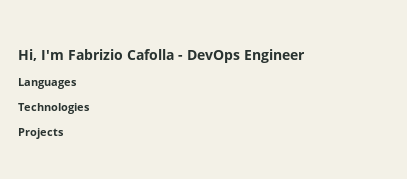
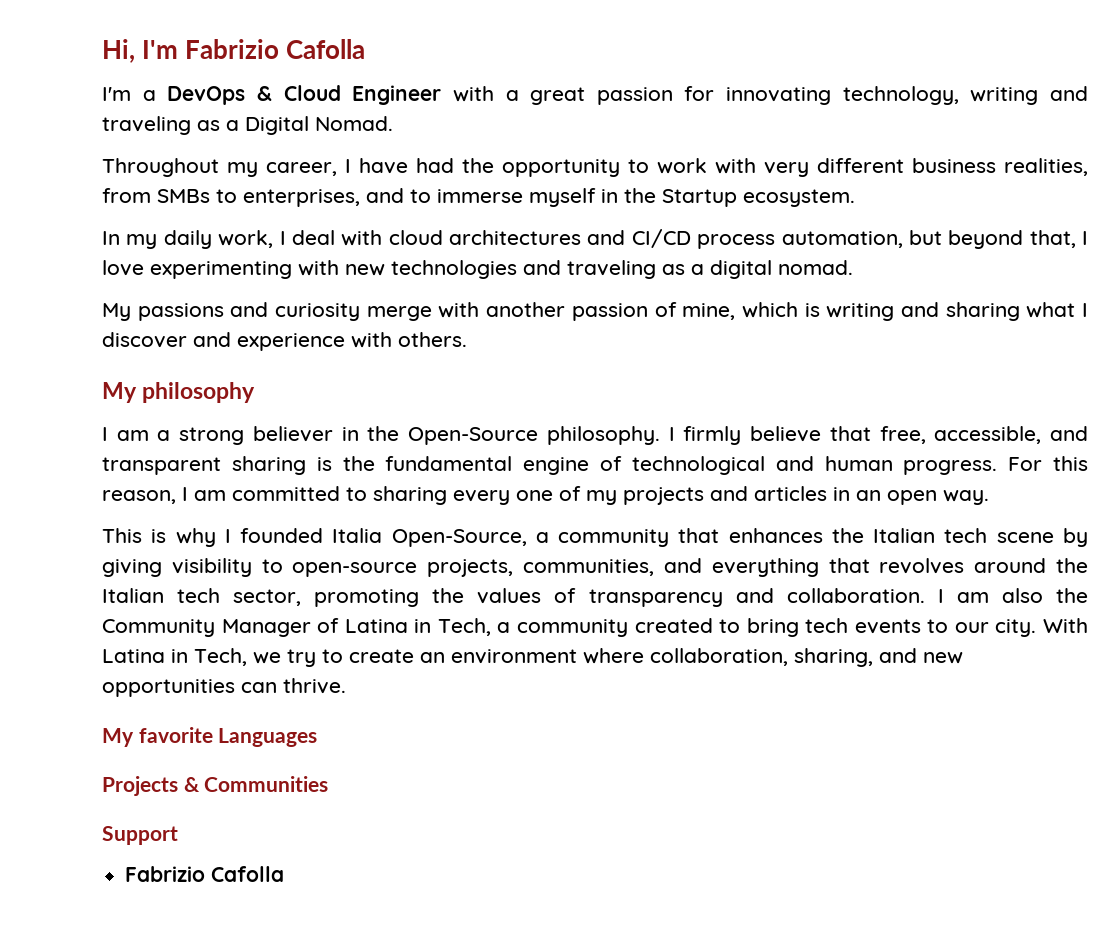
- Hi, I'm Fabrizio Cafolla - DevOps Engineer
- Languages
- Technologies
- Projects
+ Hi, I'm Fabrizio Cafolla
+ I'm a DevOps & Cloud Engineer with a great passion for innovating technology, writing and traveling as a Digital Nomad.
+ Throughout my career, I have had the opportunity to work with very different business realities, from SMBs to enterprises, and to immerse myself in the Startup ecosystem.
+ In my daily work, I deal with cloud architectures and CI/CD process automation, but beyond that, I love experimenting with new technologies and traveling as a digital nomad.
+ My passions and curiosity merge with another passion of mine, which is writing and sharing what I discover and experience with others.
+ My philosophy
+ I am a strong believer in the Open-Source philosophy. I firmly believe that free, accessible, and transparent sharing is the fundamental engine of technological and human progress. For this reason, I am committed to sharing every one of my projects and articles in an open way.
+ This is why I founded Italia Open-Source, a community that enhances the Italian tech scene by giving visibility to open-source projects, communities, and everything that revolves around the Italian tech sector, promoting the values of transparency and collaboration. I am also the Community Manager of Latina in Tech, a community created to bring tech events to our city. With Latina in Tech, we try to create an environment where collaboration, sharing, and new opportunities can thrive.
+ My favorite Languages
+ Projects & Communities
+ Support
+ Fabrizio Cafolla

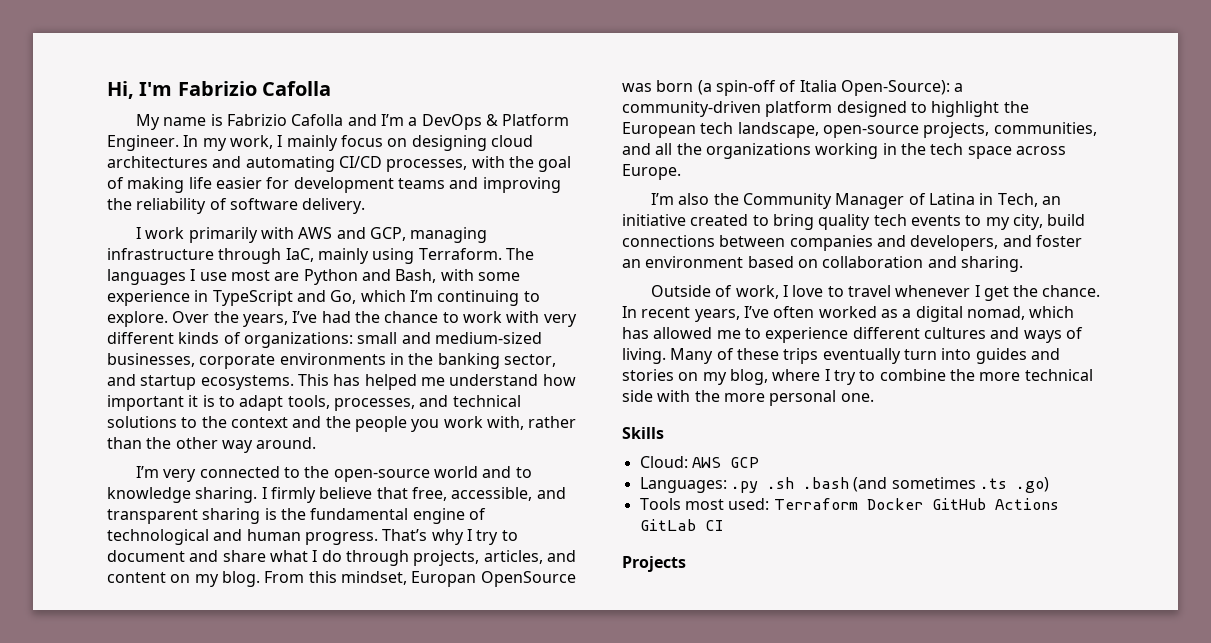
- I'm a DevOps & Cloud Engineer with a great passion for innovating technology, writing and traveling as a Digital Nomad.
- Throughout my career, I have had the opportunity to work with very different business realities, from SMBs to enterprises, and to immerse myself in the Startup ecosystem.
- In my daily work, I deal with cloud architectures and CI/CD process automation, but beyond that, I love experimenting with new technologies and traveling as a digital nomad.
- My passions and curiosity merge with another passion of mine, which is writing and sharing what I discover and experience with others.
- My philosophy
- I am a strong believer in the Open-Source philosophy.
+ My name is Fabrizio Cafolla and I’m a DevOps & Platform Engineer. In my work, I mainly focus on designing cloud architectures and automating CI/CD processes, with the goal of making life easier for development teams and improving the reliability of software delivery.
+ I work primarily with AWS and GCP, managing infrastructure through IaC, mainly using Terraform. The languages I use most are Python and Bash, with some experience in TypeScript and Go, which I’m continuing to explore. Over the years, I’ve had the chance to work with very different kinds of organizations: small and medium-sized businesses, corporate environments in the banking sector, and startup ecosystems. This has helped me understand how important it is to adapt tools, processes, and technical solutions to the context and the people you work with, rather than the other way around.
+ I’m very connected to the open-source world and to knowledge sharing.
- For this reason, I am committed to sharing every one of my projects and articles in an open way.
- This is why I founded Italia Open-Source, a community that enhances the Italian tech scene by giving visibility to open-source projects, communities, and everything that revolves around the Italian tech sector, promoting the values of transparency and collaboration. I am also the Community Manager of Latina in Tech, a community created to bring tech events to our city. With Latina in Tech, we try to create an environment where collaboration, sharing, and new opportunities can thrive.
- My favorite Languages
- Projects & Communities
- Support
- Fabrizio Cafolla
+ That’s why I try to document and share what I do through projects, articles, and content on my blog. From this mindset, Europan OpenSource was born (a spin-off of Italia Open-Source): a community-driven platform designed to highlight the European tech landscape, open-source projects, communities, and all the organizations working in the tech space across Europe.
+ I’m also the Community Manager of Latina in Tech, an initiative created to bring quality tech events to my city, build connections between companies and developers, and foster an environment based on collaboration and sharing.
+ Outside of work, I love to travel whenever I get the chance. In recent years, I’ve often worked as a digital nomad, which has allowed me to experience different cultures and ways of living. Many of these trips eventually turn into guides and stories on my blog, where I try to combine the more technical side with the more personal one.
+ Skills
+ Cloud: AWS GCP
+ Languages: .py .sh .bash (and sometimes .ts .go)
+ Tools most used: Terraform Docker GitHub Actions GitLab CI
+ Projects

